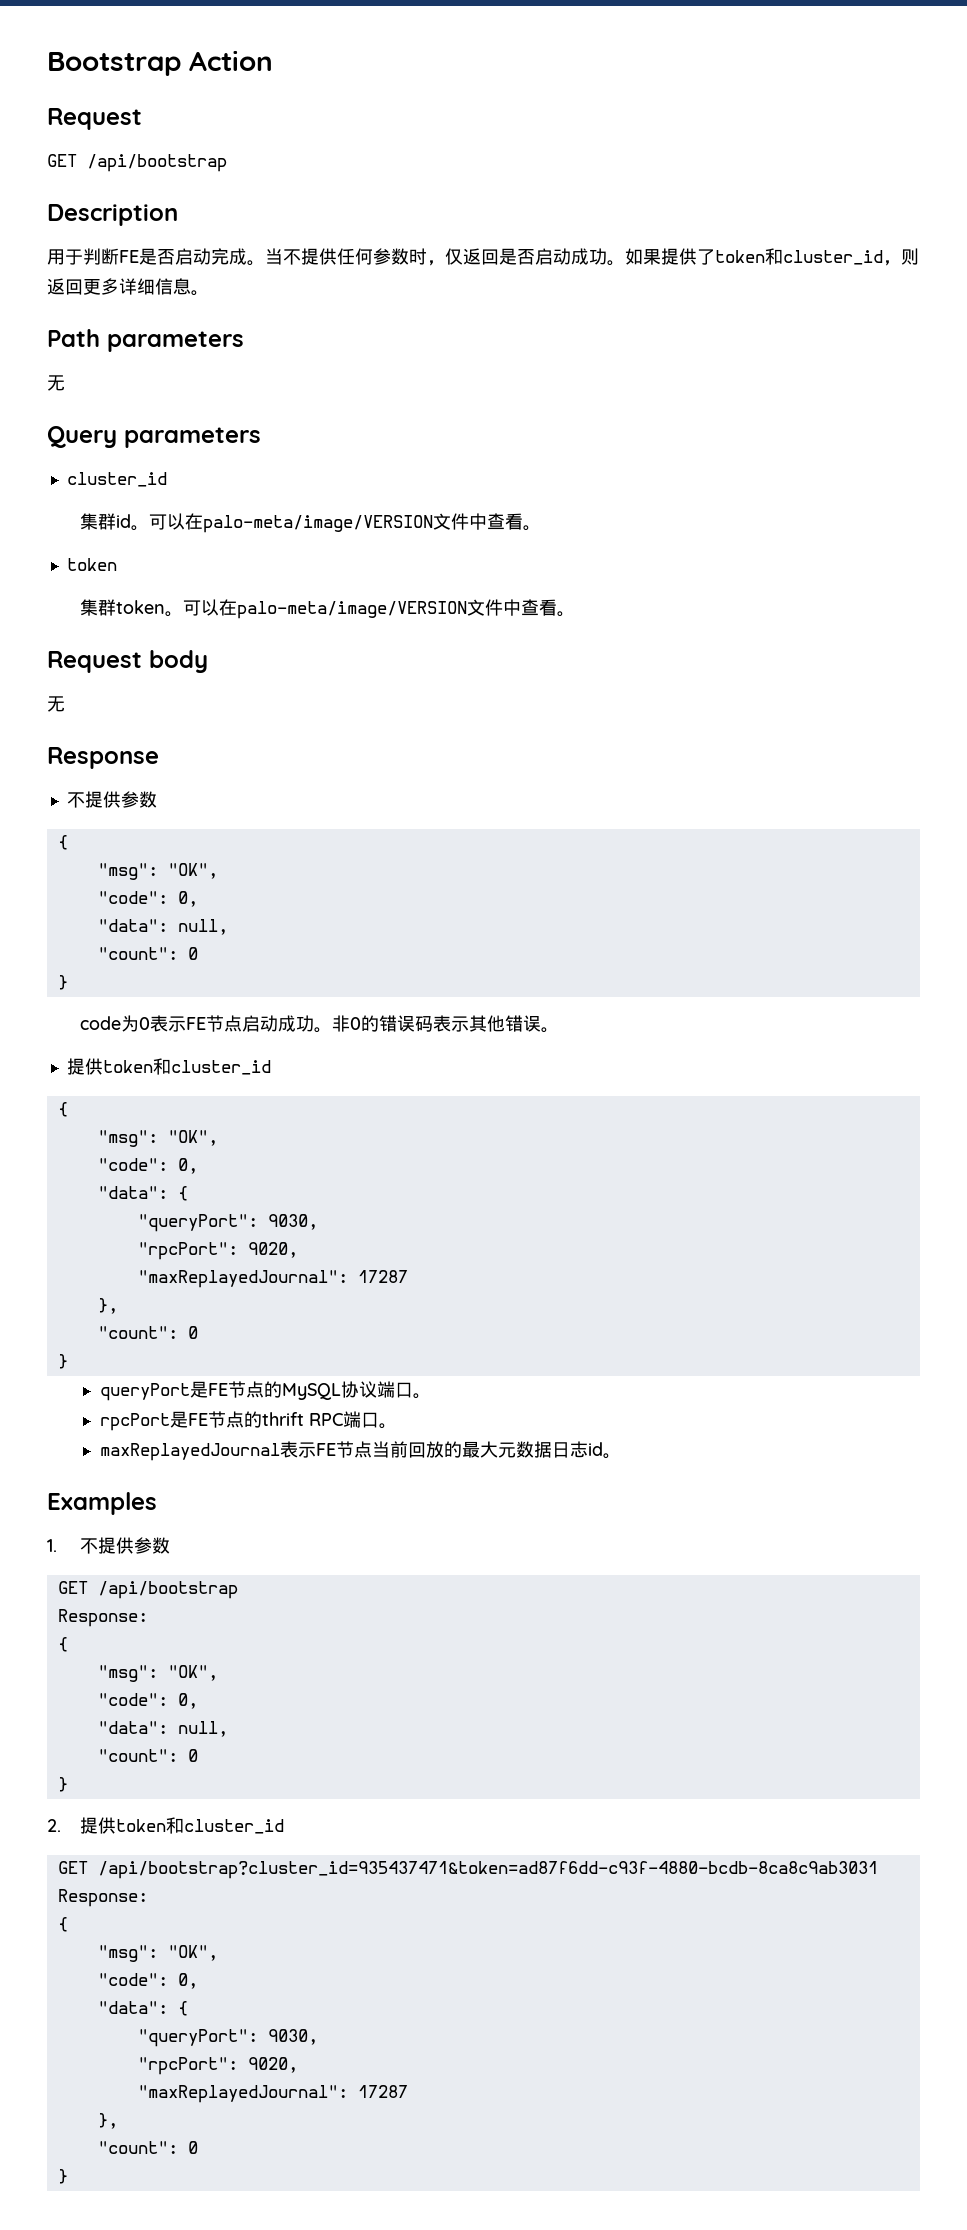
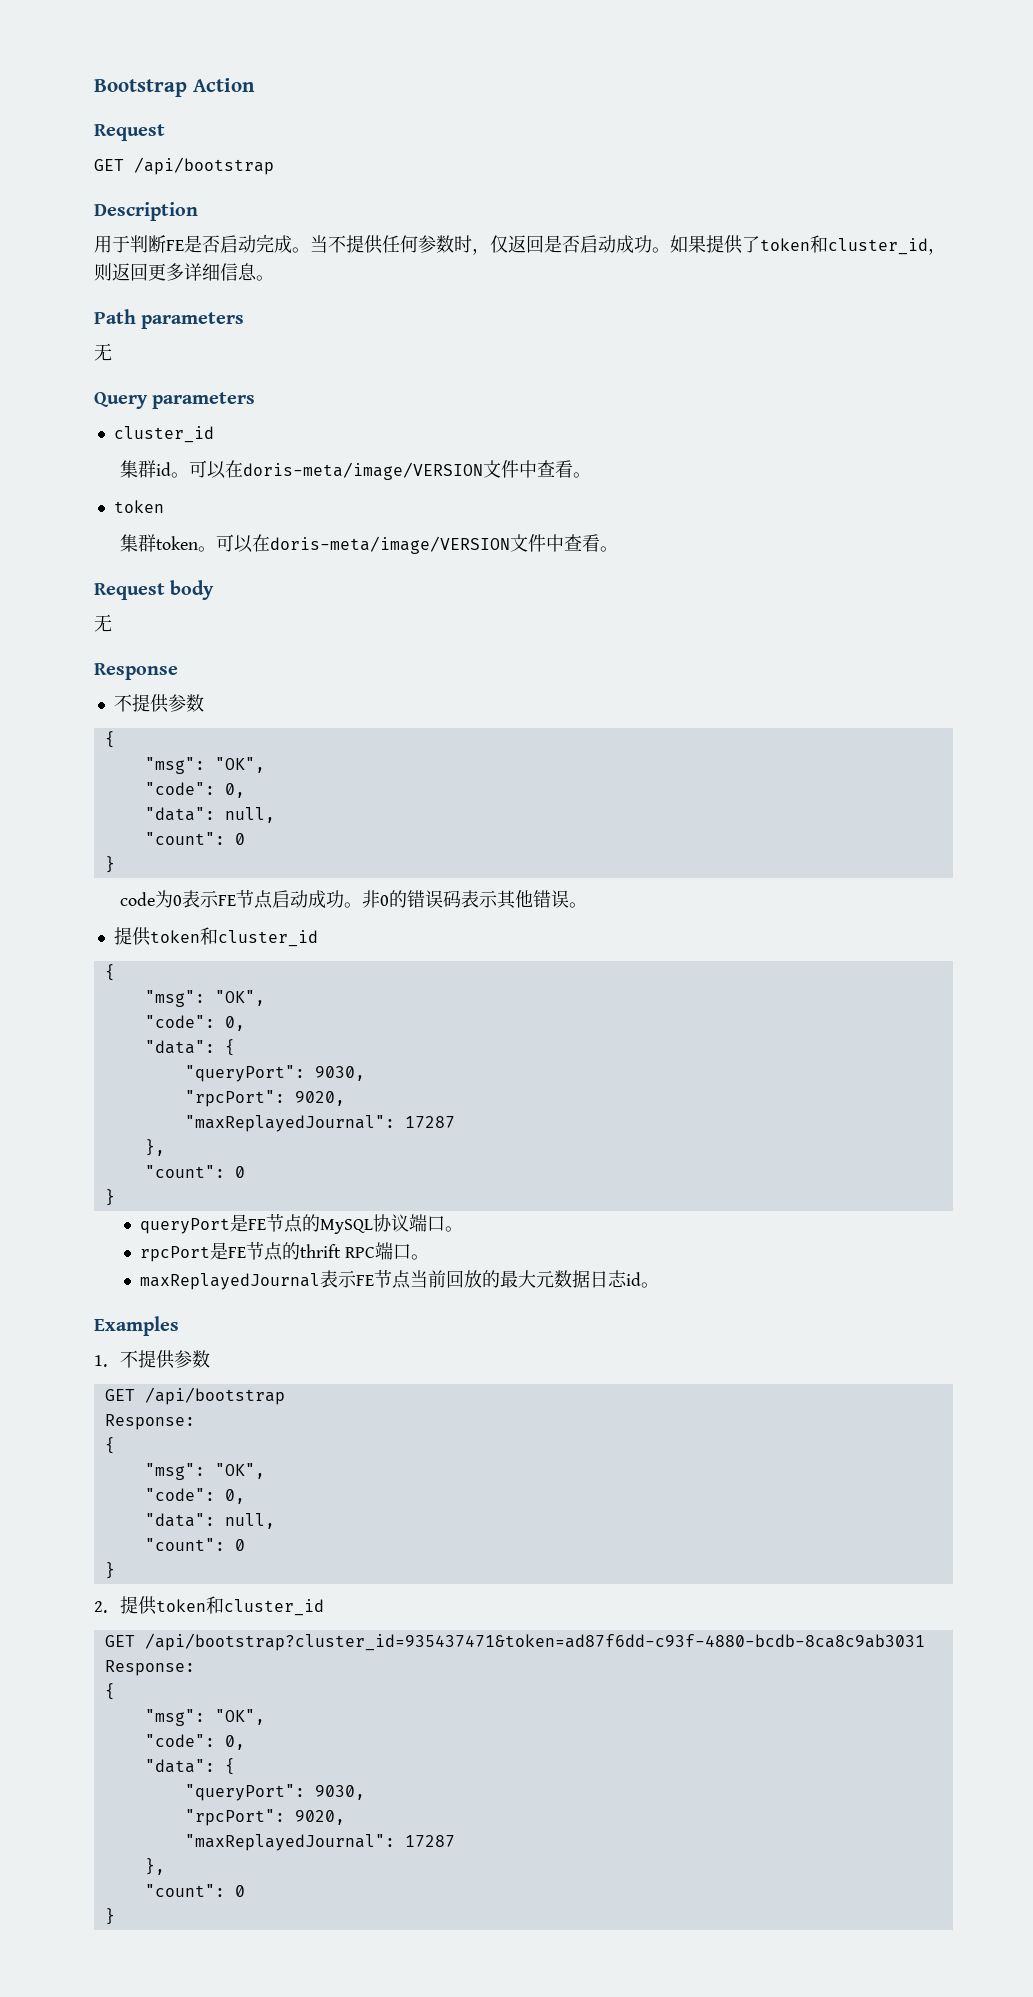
- 集群id。可以在palo-meta/image/VERSION文件中查看。
+ 集群id。可以在doris-meta/image/VERSION文件中查看。
- 集群token。可以在palo-meta/image/VERSION文件中查看。
+ 集群token。可以在doris-meta/image/VERSION文件中查看。

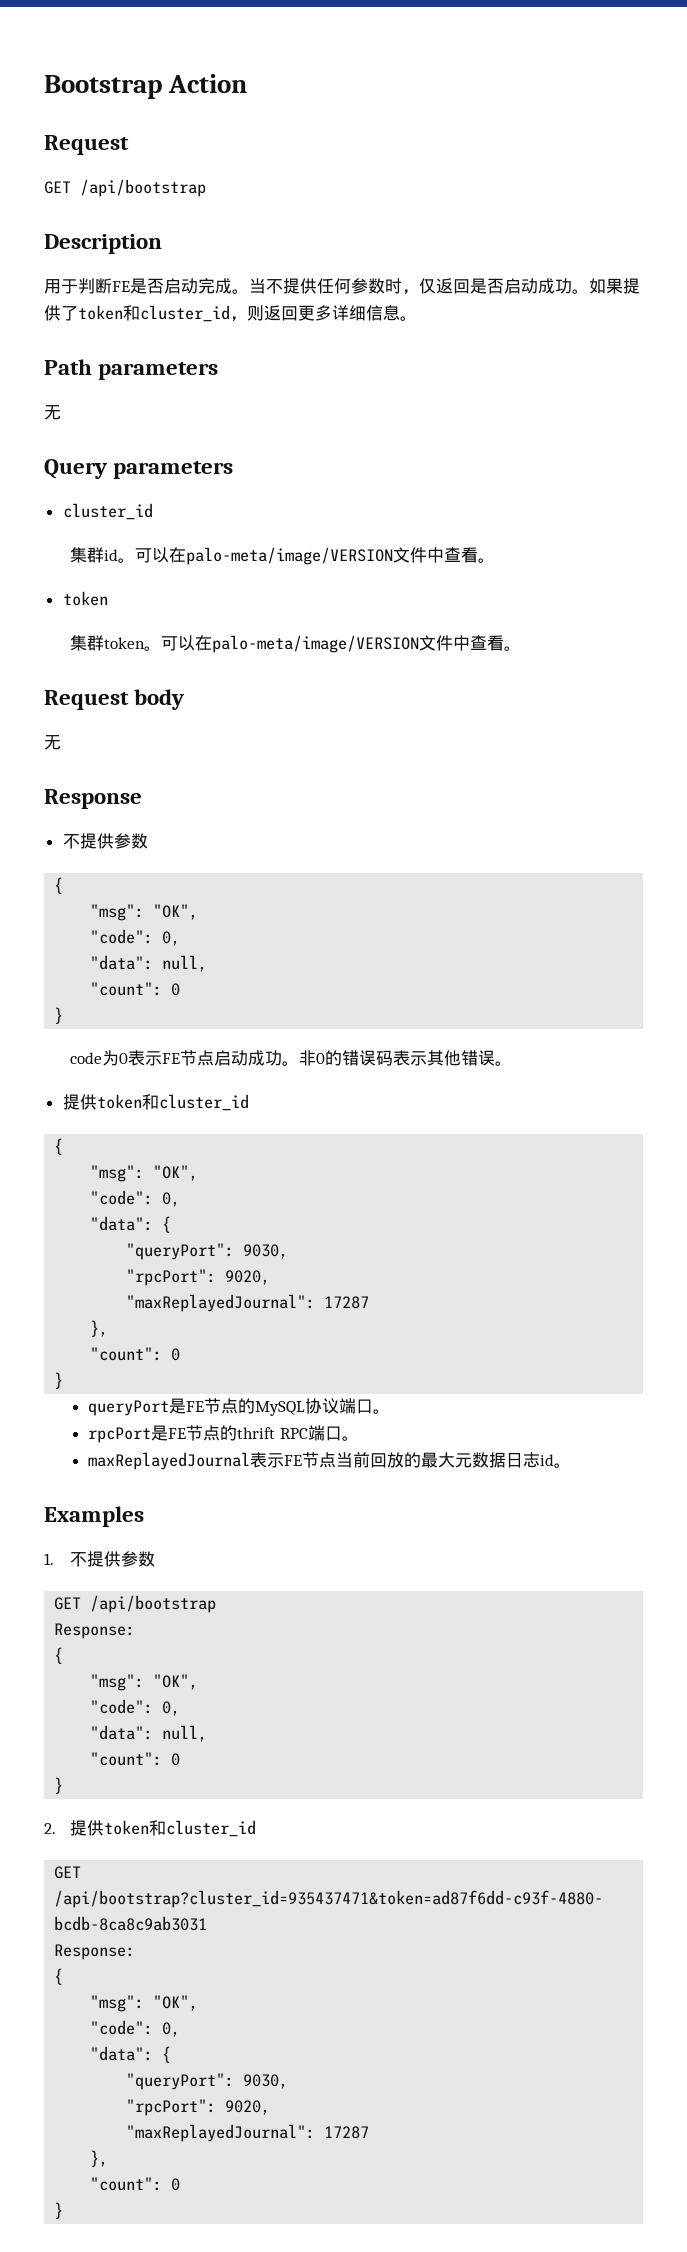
- 集群id。可以在doris-meta/image/VERSION文件中查看。
+ 集群id。可以在palo-meta/image/VERSION文件中查看。
- 集群token。可以在doris-meta/image/VERSION文件中查看。
+ 集群token。可以在palo-meta/image/VERSION文件中查看。

